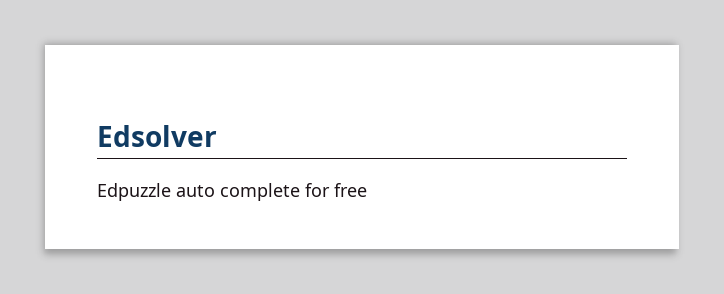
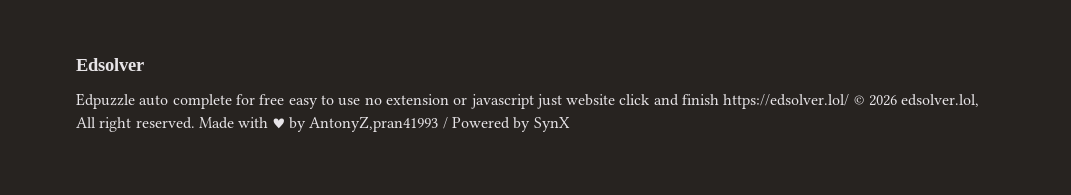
- Edpuzzle auto complete for free
+ Edpuzzle auto complete for free easy to use no extension or javascript just website click and finish https://edsolver.lol/ © 2026 edsolver.lol, All right reserved. Made with ♥ by AntonyZ,pran41993 / Powered by SynX

